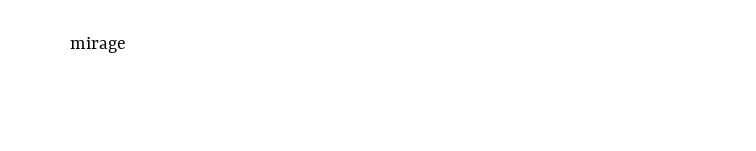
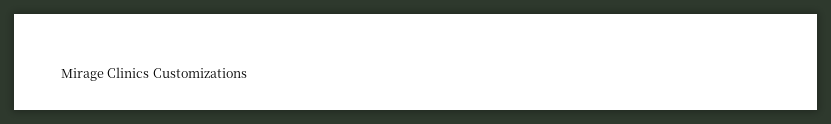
- mirage
+ Mirage Clinics Customizations

